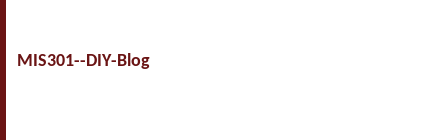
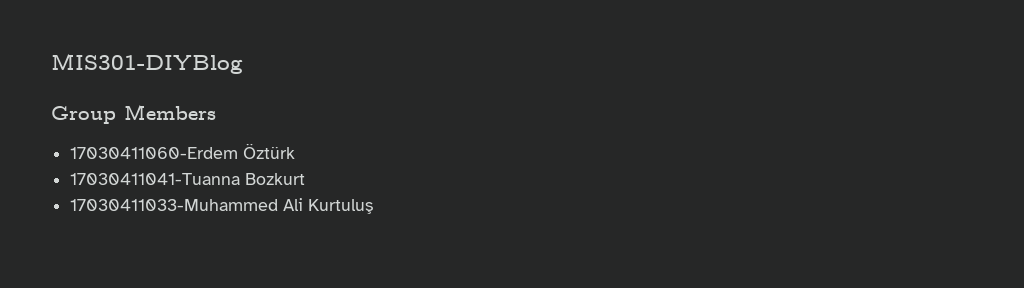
- MIS301--DIY-Blog
+ MIS301-DIYBlog
+ Group Members
+ 17030411060-Erdem Öztürk
+ 17030411041-Tuanna Bozkurt
+ 17030411033-Muhammed Ali Kurtuluş

